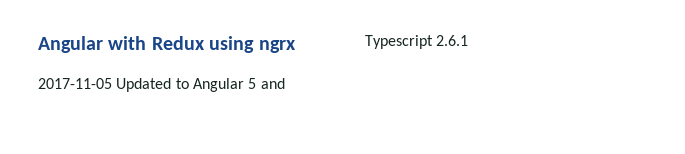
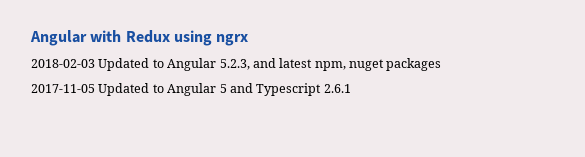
+ 2018-02-03 Updated to Angular 5.2.3, and latest npm, nuget packages

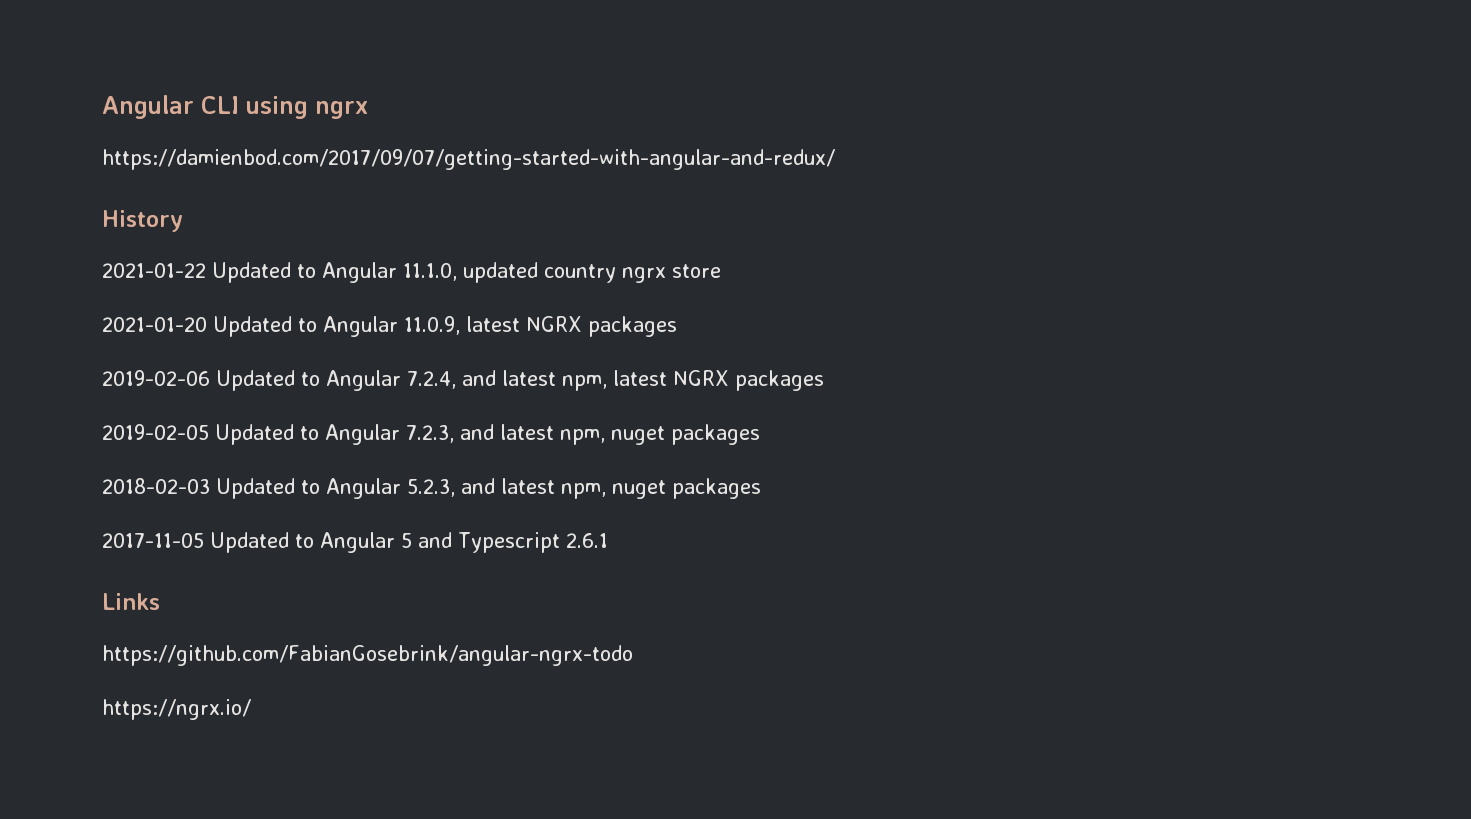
- Angular with Redux using ngrx
+ Angular CLI using ngrx
+ https://damienbod.com/2017/09/07/getting-started-with-angular-and-redux/
+ History
+ 2021-01-22 Updated to Angular 11.1.0, updated country ngrx store
+ 2021-01-20 Updated to Angular 11.0.9, latest NGRX packages
+ 2019-02-06 Updated to Angular 7.2.4, and latest npm, latest NGRX packages
+ 2019-02-05 Updated to Angular 7.2.3, and latest npm, nuget packages
+ Links
+ https://github.com/FabianGosebrink/angular-ngrx-todo
+ https://ngrx.io/

